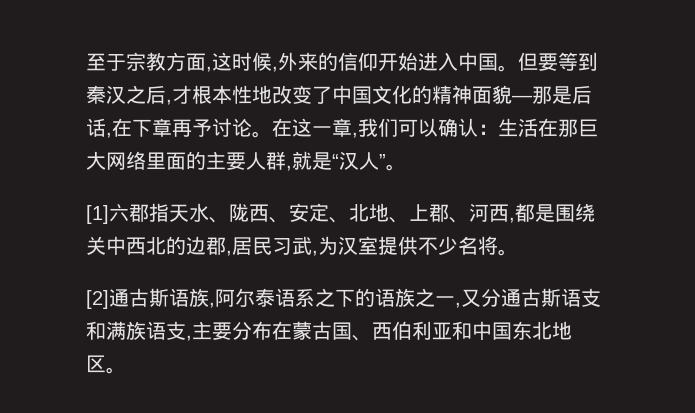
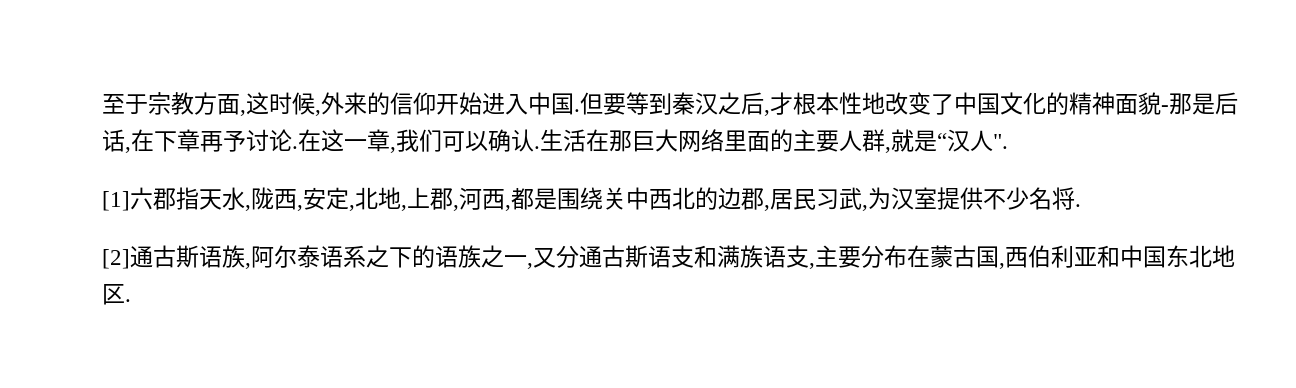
- 至于宗教方面,这时候,外来的信仰开始进入中国。
+ 至于宗教方面,这时候,外来的信仰开始进入中国.
- 但要等到秦汉之后,才根本性地改变了中国文化的精神面貌—那是后话,在下章再予讨论。
+ 但要等到秦汉之后,才根本性地改变了中国文化的精神面貌-那是后话,在下章再予讨论.
- 在这一章,我们可以确认：生活在那巨大网络里面的主要人群,就是“汉人”。
+ 在这一章,我们可以确认.生活在那巨大网络里面的主要人群,就是“汉人".
- [1]六郡指天水、陇西、安定、北地、上郡、河西,都是围绕关中西北的边郡,居民习武,为汉室提供不少名将。
+ [1]六郡指天水,陇西,安定,北地,上郡,河西,都是围绕关中西北的边郡,居民习武,为汉室提供不少名将.
- [2]通古斯语族,阿尔泰语系之下的语族之一,又分通古斯语支和满族语支,主要分布在蒙古国、西伯利亚和中国东北地区。
+ [2]通古斯语族,阿尔泰语系之下的语族之一,又分通古斯语支和满族语支,主要分布在蒙古国,西伯利亚和中国东北地区.

